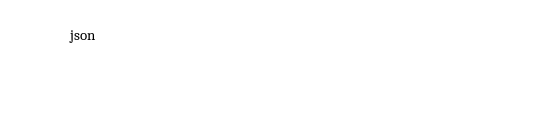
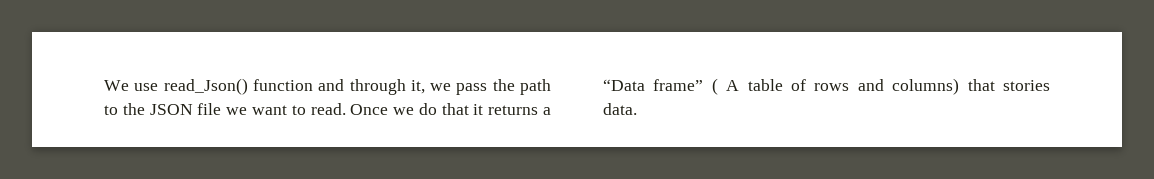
- json
+ We use read_Json() function and through it, we pass the path to the JSON file we want to read. Once we do that it returns a “Data frame” ( A table of rows and columns) that stories data.

